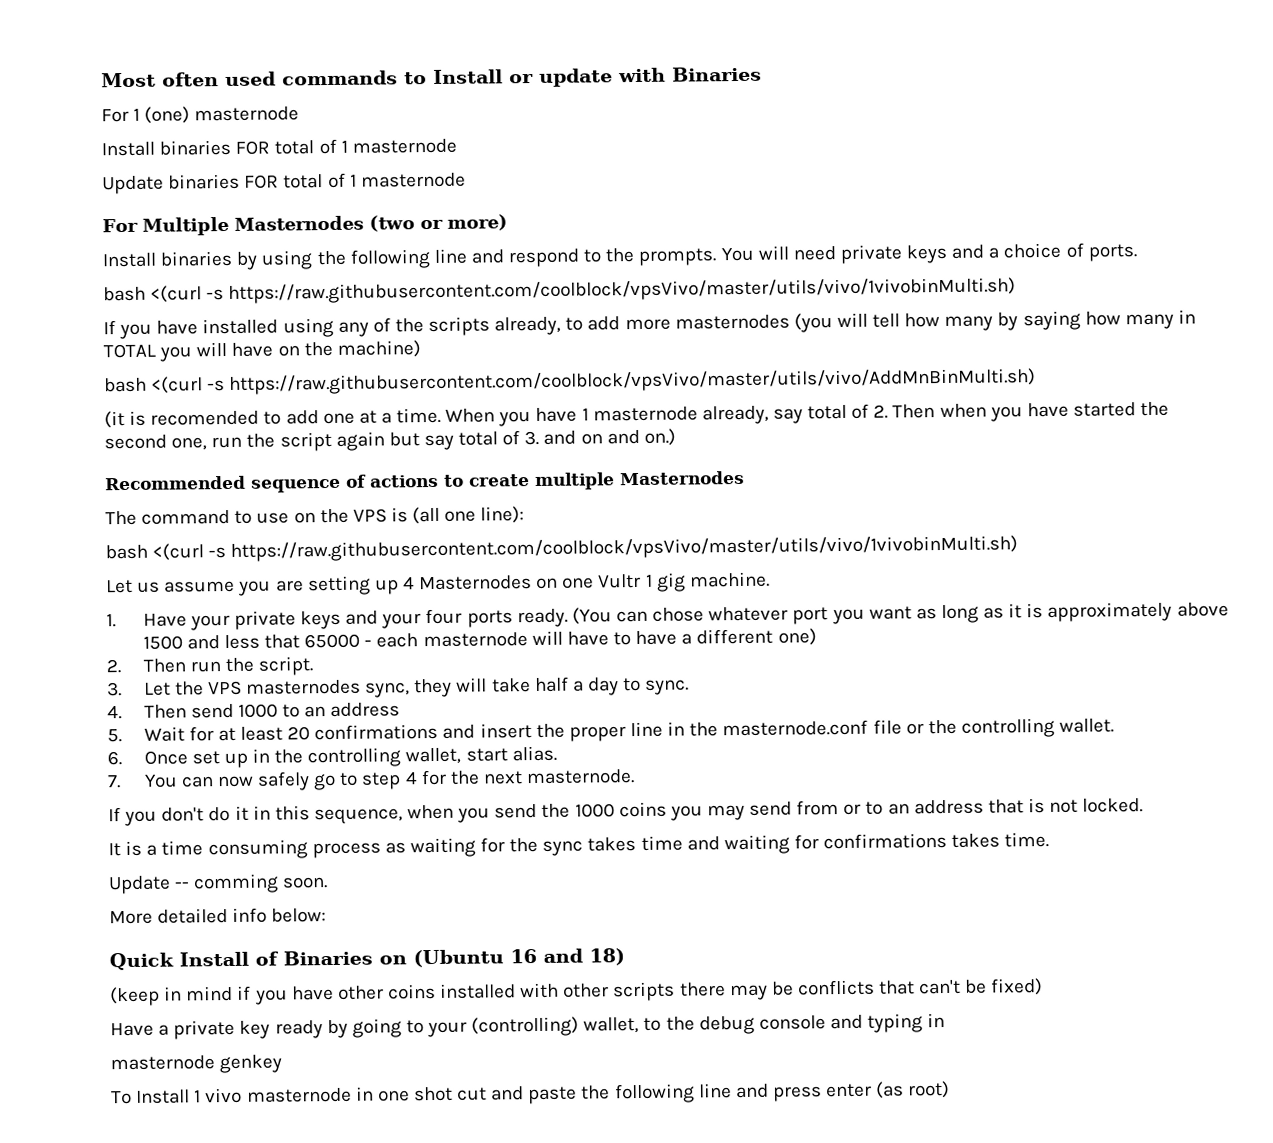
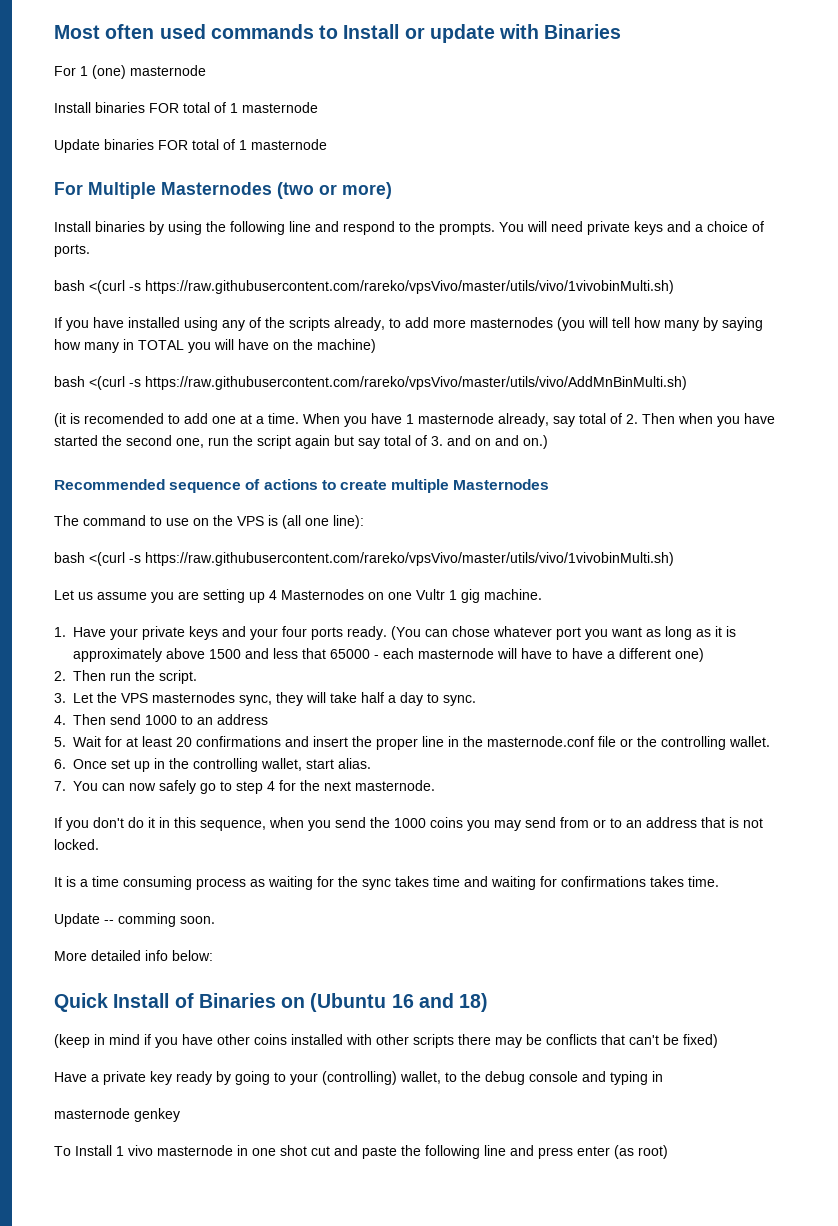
  You will need private keys and a choice of ports.
- bash <(curl -s https://raw.githubusercontent.com/coolblock/vpsVivo/master/utils/vivo/1vivobinMulti.sh)
+ bash <(curl -s https://raw.githubusercontent.com/rareko/vpsVivo/master/utils/vivo/1vivobinMulti.sh)
- bash <(curl -s https://raw.githubusercontent.com/coolblock/vpsVivo/master/utils/vivo/AddMnBinMulti.sh)
+ bash <(curl -s https://raw.githubusercontent.com/rareko/vpsVivo/master/utils/vivo/AddMnBinMulti.sh)
  The command to use on the VPS is (all one line):
- bash <(curl -s https://raw.githubusercontent.com/coolblock/vpsVivo/master/utils/vivo/1vivobinMulti.sh)
+ bash <(curl -s https://raw.githubusercontent.com/rareko/vpsVivo/master/utils/vivo/1vivobinMulti.sh)

